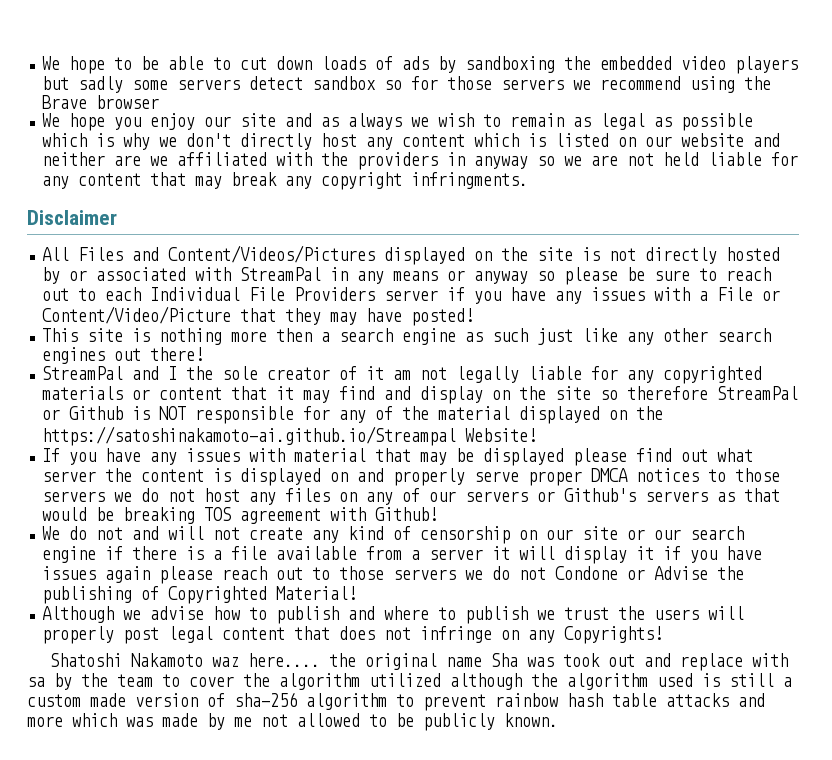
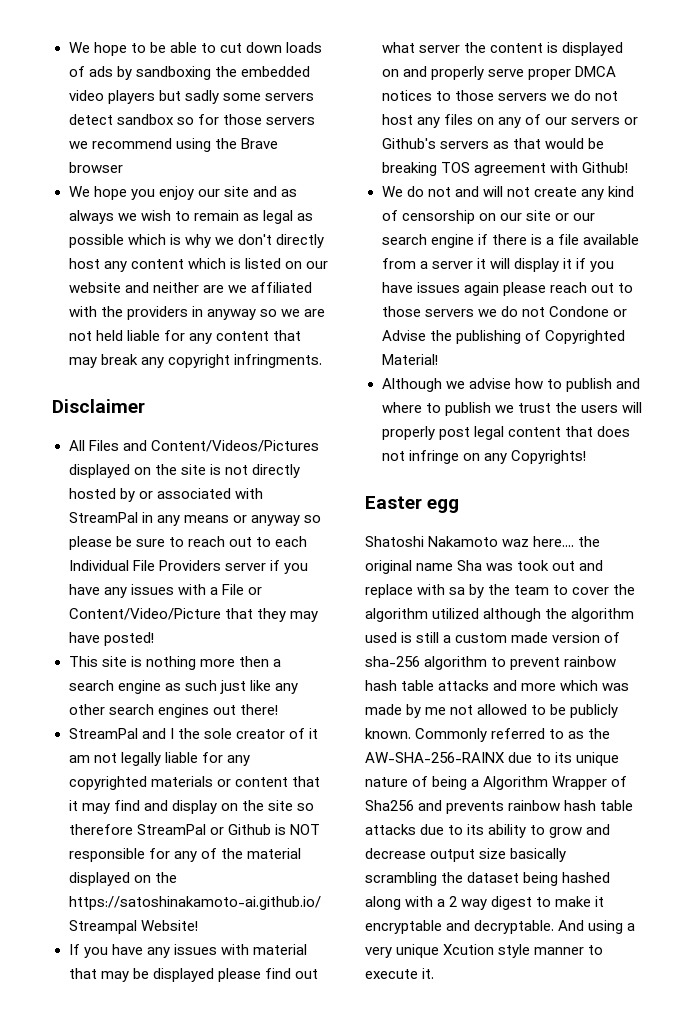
+ Easter egg
+ Commonly referred to as the AW-SHA-256-RAINX due to its unique nature of being a Algorithm Wrapper of Sha256 and prevents rainbow hash table attacks due to its ability to grow and decrease output size basically scrambling the dataset being hashed along with a 2 way digest to make it encryptable and decryptable. And using a very unique Xcution style manner to execute it.

